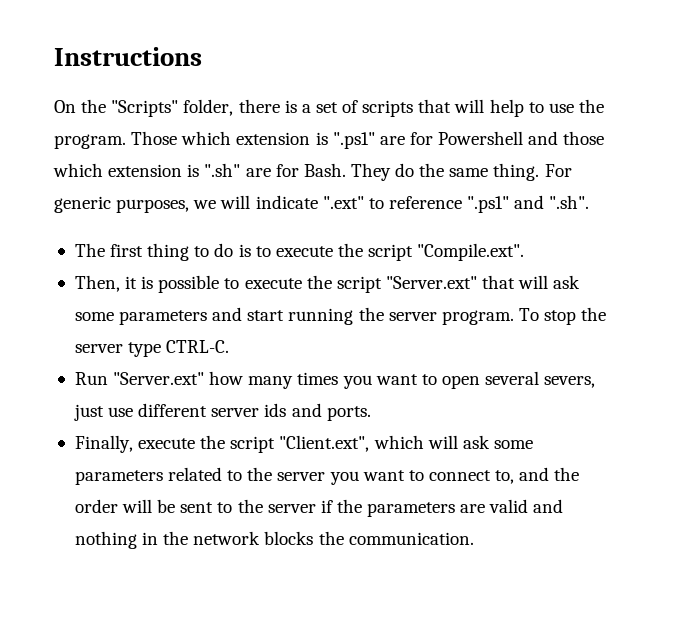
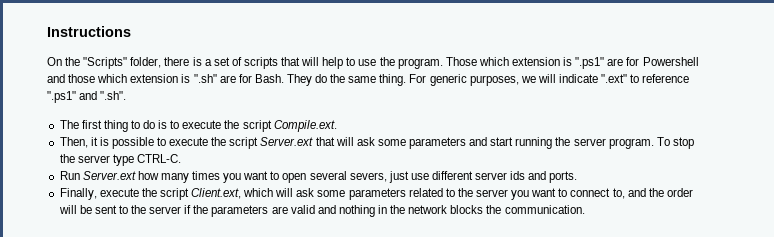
- The first thing to do is to execute the script "Compile.ext".
+ The first thing to do is to execute the script Compile.ext.
- Then, it is possible to execute the script "Server.ext" that will ask some parameters and start running the server program.
+ Then, it is possible to execute the script Server.ext that will ask some parameters and start running the server program.
- Run "Server.ext" how many times you want to open several severs, just use different server ids and ports.
+ Run Server.ext how many times you want to open several severs, just use different server ids and ports.
- Finally, execute the script "Client.ext", which will ask some parameters related to the server you want to connect to, and the order will be sent to the server if the parameters are valid and nothing in the network blocks the communication.
+ Finally, execute the script Client.ext, which will ask some parameters related to the server you want to connect to, and the order will be sent to the server if the parameters are valid and nothing in the network blocks the communication.

